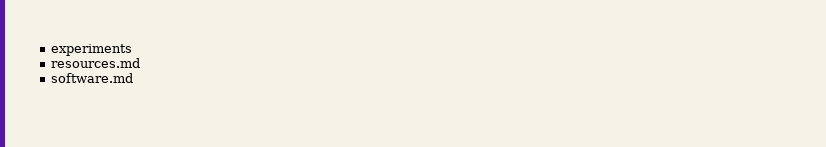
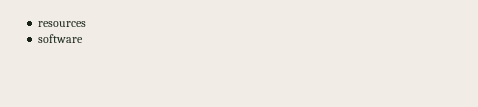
- experiments
- resources.md
- software.md
+ resources
+ software

